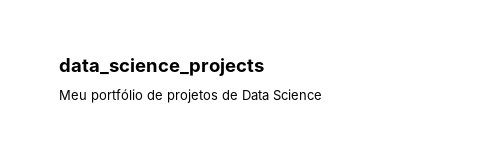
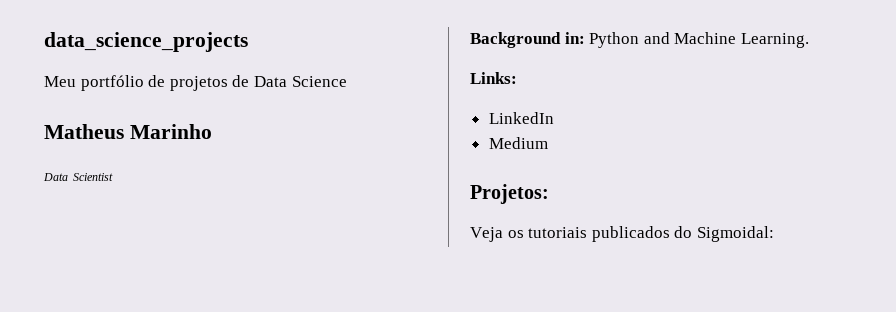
+ Matheus Marinho
+ Data Scientist
+ Background in: Python and Machine Learning.
+ Links:
+ LinkedIn
+ Medium
+ Projetos:
+ Veja os tutoriais publicados do Sigmoidal:

